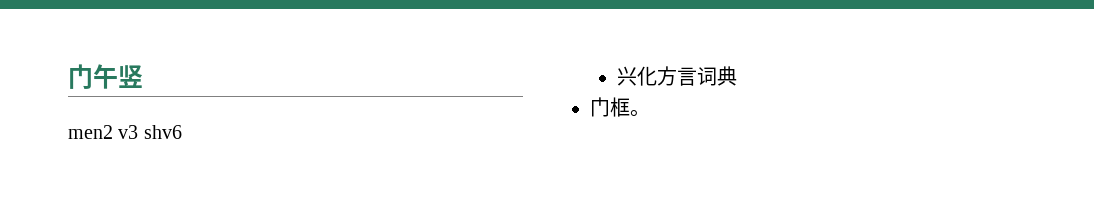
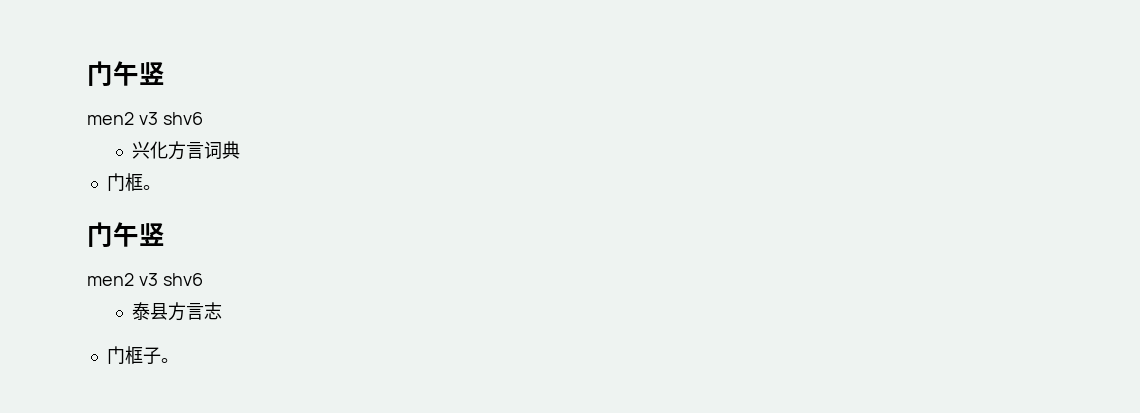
  门框。
+ 门午竖
+ men2 v3 shv6
+ 泰县方言志
+ 门框子。

